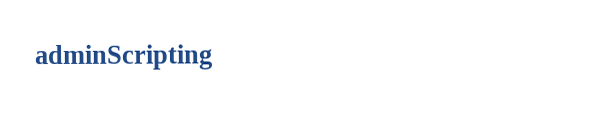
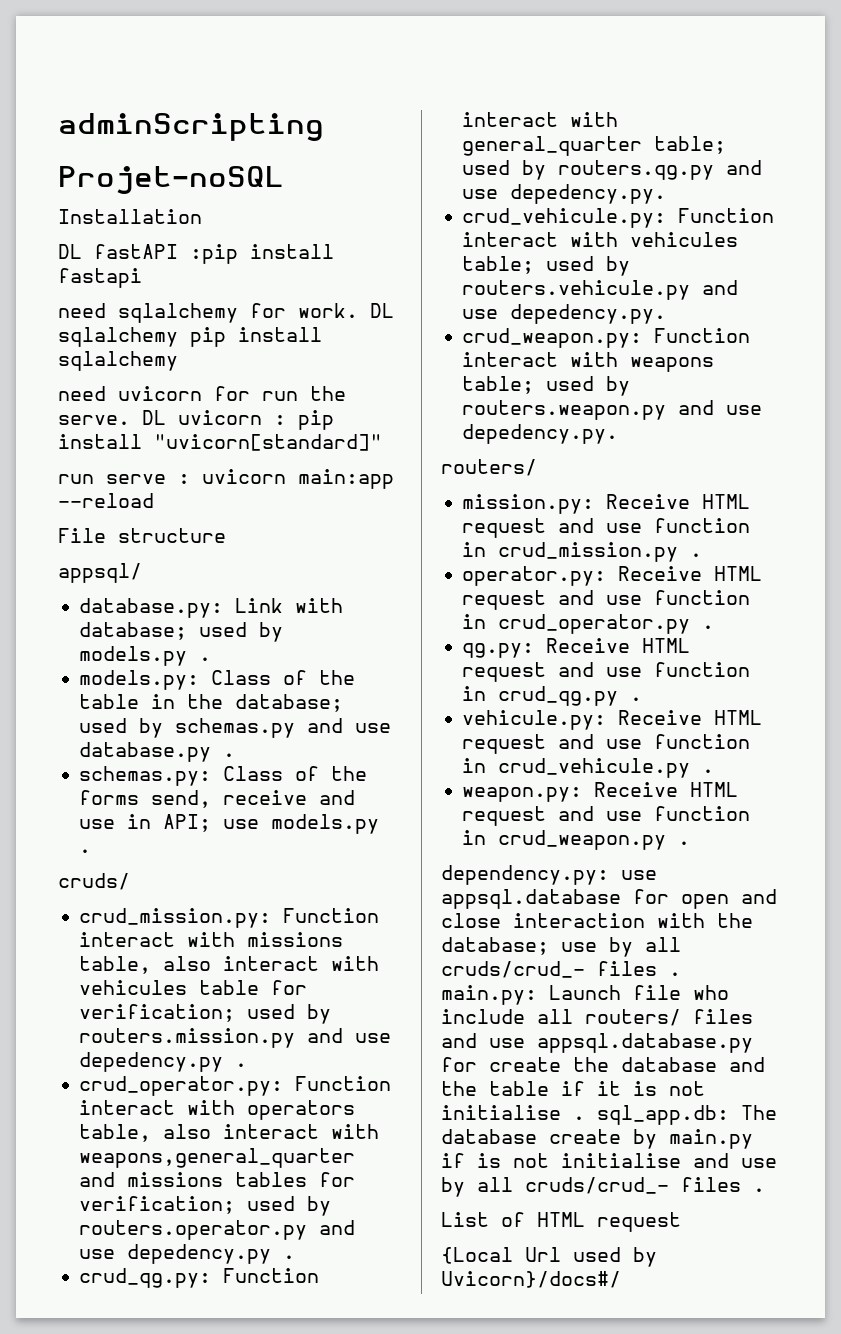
+ Projet-noSQL
+ Installation
+ DL fastAPI :pip install fastapi
+ need sqlalchemy for work. DL sqlalchemy pip install sqlalchemy
+ need uvicorn for run the serve. DL uvicorn : pip install "uvicorn[standard]"
+ run serve : uvicorn main:app --reload
+ File structure
+ appsql/
+ database.py: Link with database; used by models.py .
+ models.py: Class of the table in the database; used by schemas.py and use database.py .
+ schemas.py: Class of the forms send, receive and use in API; use models.py .
+ cruds/
+ crud_mission.py: Function interact with missions table, also interact with vehicules table for verification; used by routers.mission.py and use depedency.py .
+ crud_operator.py: Function interact with operators table, also interact with weapons,general_quarter and missions tables for verification; used by routers.operator.py and use depedency.py .
+ crud_qg.py: Function interact with general_quarter table; used by routers.qg.py and use depedency.py.
+ crud_vehicule.py: Function interact with vehicules table; used by routers.vehicule.py and use depedency.py.
+ crud_weapon.py: Function interact with weapons table; used by routers.weapon.py and use depedency.py.
+ routers/
+ mission.py: Receive HTML request and use function in crud_mission.py .
+ operator.py: Receive HTML request and use function in crud_operator.py .
+ qg.py: Receive HTML request and use function in crud_qg.py .
+ vehicule.py: Receive HTML request and use function in crud_vehicule.py .
+ weapon.py: Receive HTML request and use function in crud_weapon.py .
+ dependency.py: use appsql.database for open and close interaction with the database; use by all cruds/crud_- files . main.py: Launch file who include all routers/ files and use appsql.database.py for create the database and the table if it is not initialise . sql_app.db: The database create by main.py if is not initialise and use by all cruds/crud_- files .
+ List of HTML request
+ {Local Url used by Uvicorn}/docs#/

